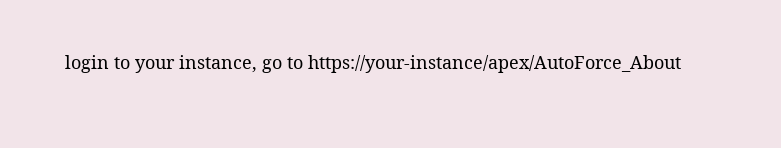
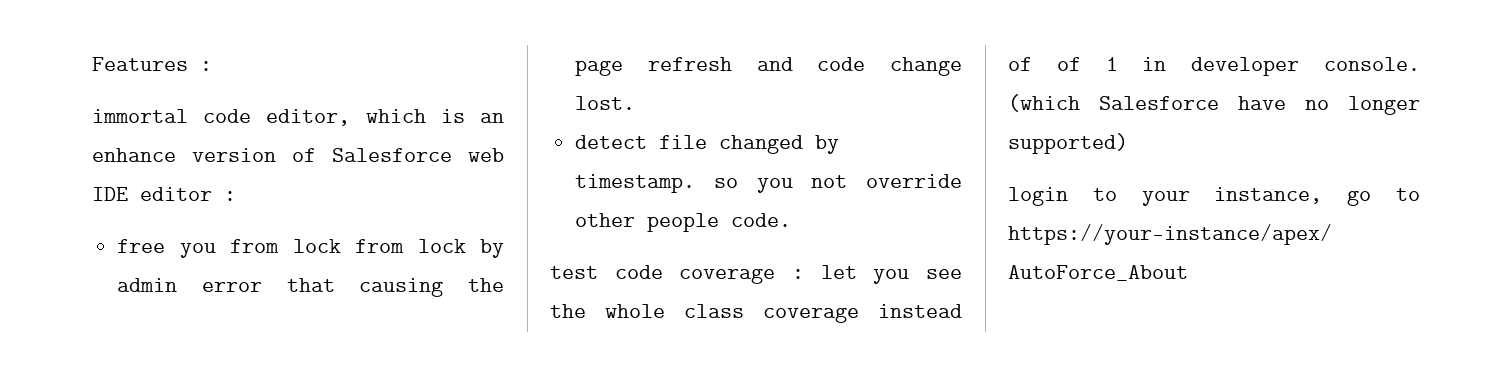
+ Features :
+ immortal code editor, which is an enhance version of Salesforce web IDE editor :
+ free you from lock from lock by admin error that causing the page refresh and code change lost.
+ detect file changed by timestamp. so you not override other people code.
+ test code coverage : let you see the whole class coverage instead of of 1 in developer console. (which Salesforce have no longer supported)

